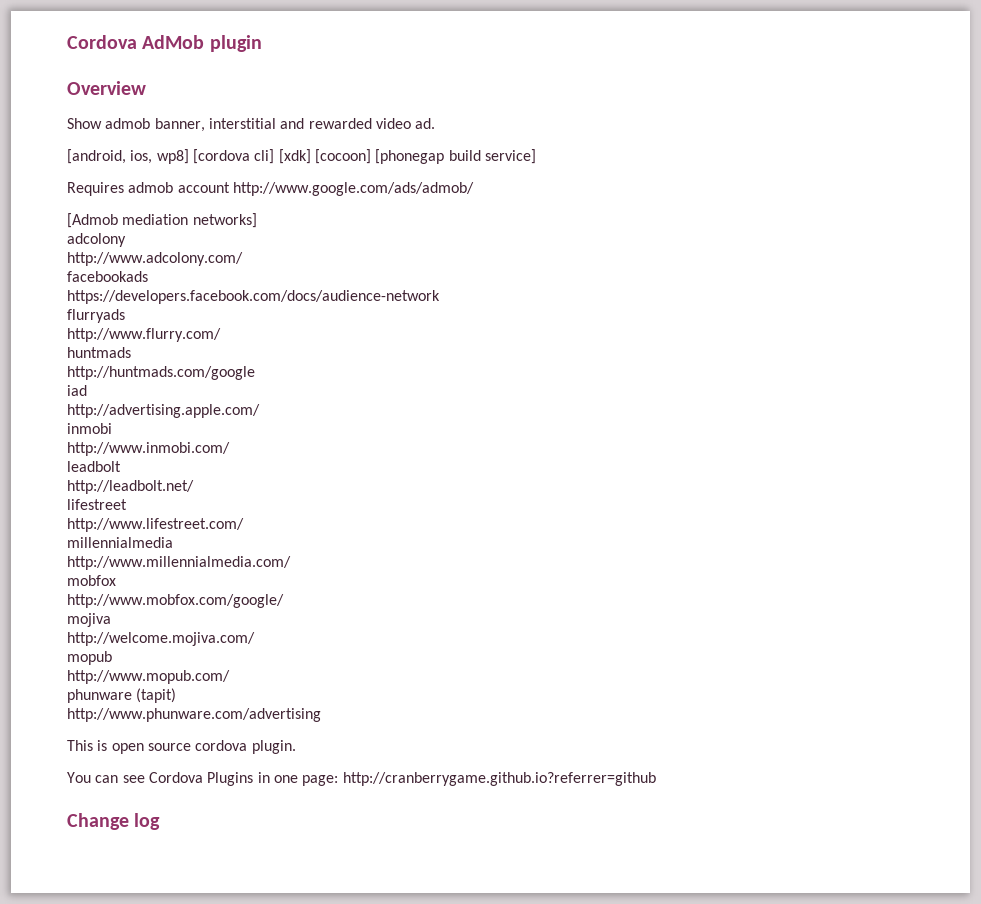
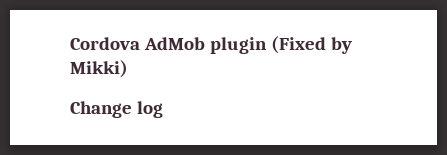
- Cordova AdMob plugin
- Overview
- Show admob banner, interstitial and rewarded video ad.
- [android, ios, wp8] [cordova cli] [xdk] [cocoon] [phonegap build service]
- Requires admob account http://www.google.com/ads/admob/
- [Admob mediation networks]
- adcolony
- http://www.adcolony.com/
- facebookads
- https://developers.facebook.com/docs/audience-network
- flurryads
- http://www.flurry.com/
- huntmads
- http://huntmads.com/google
- iad
- http://advertising.apple.com/
- inmobi
- http://www.inmobi.com/
- leadbolt
- http://leadbolt.net/
- lifestreet
- http://www.lifestreet.com/
- millennialmedia
- http://www.millennialmedia.com/
- mobfox
- http://www.mobfox.com/google/
- mojiva
- http://welcome.mojiva.com/
- mopub
- http://www.mopub.com/
- phunware (tapit)
- http://www.phunware.com/advertising
- This is open source cordova plugin.
- You can see Cordova Plugins in one page: http://cranberrygame.github.io?referrer=github
+ Cordova AdMob plugin (Fixed by Mikki)

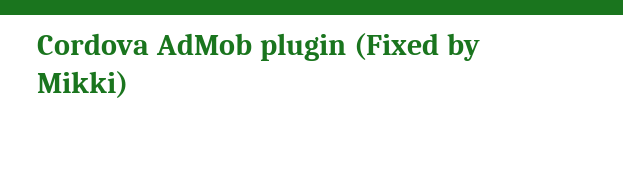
- Change log

